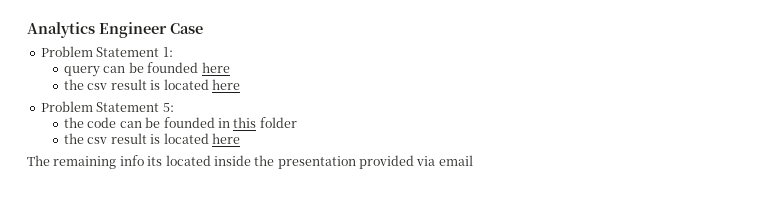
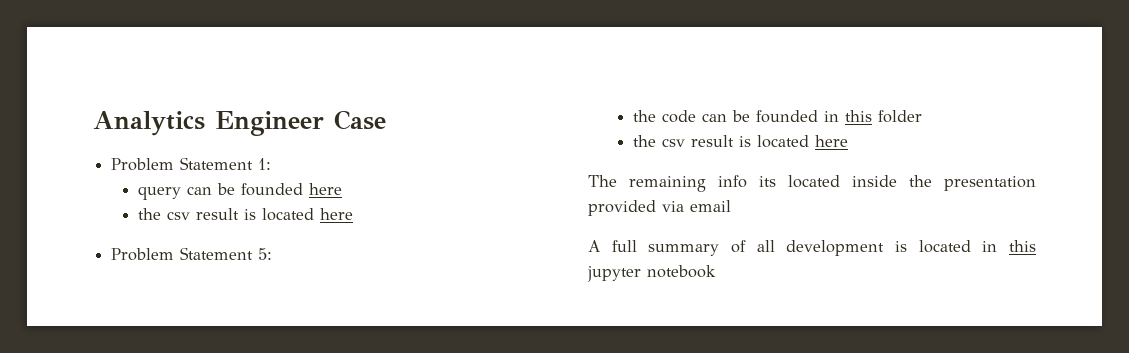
+ A full summary of all development is located in this jupyter notebook

